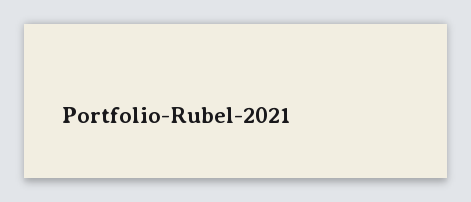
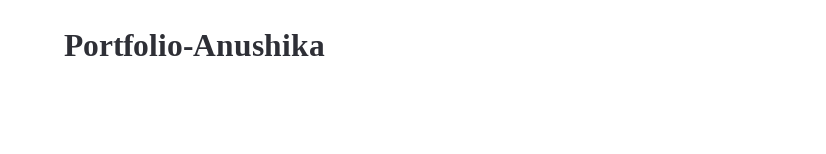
- Portfolio-Rubel-2021
+ Portfolio-Anushika

